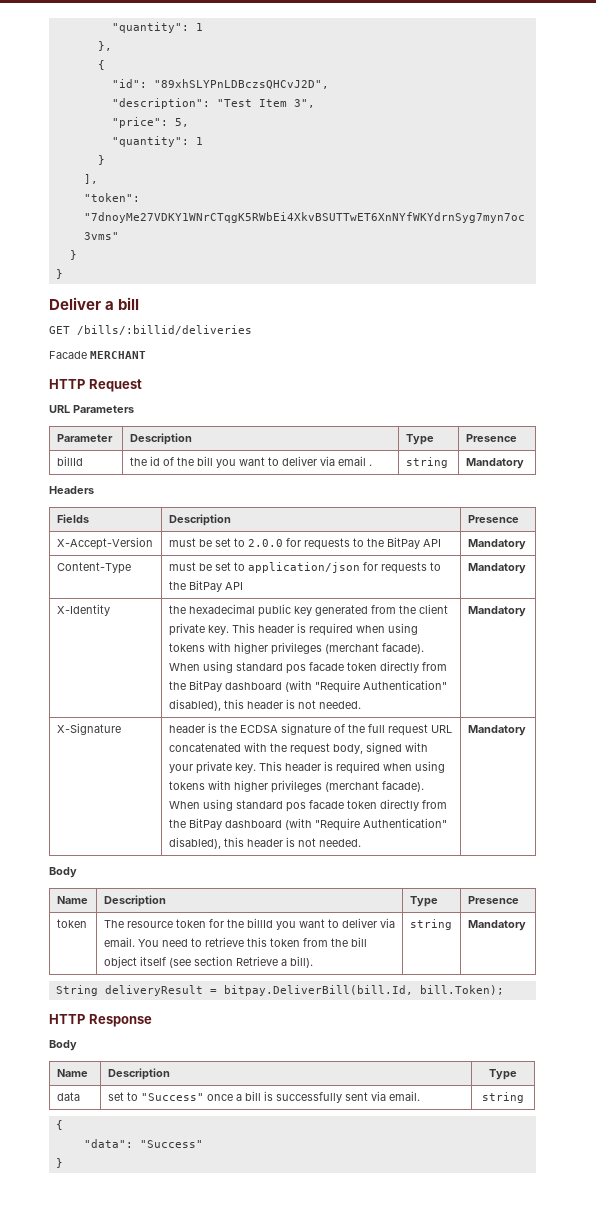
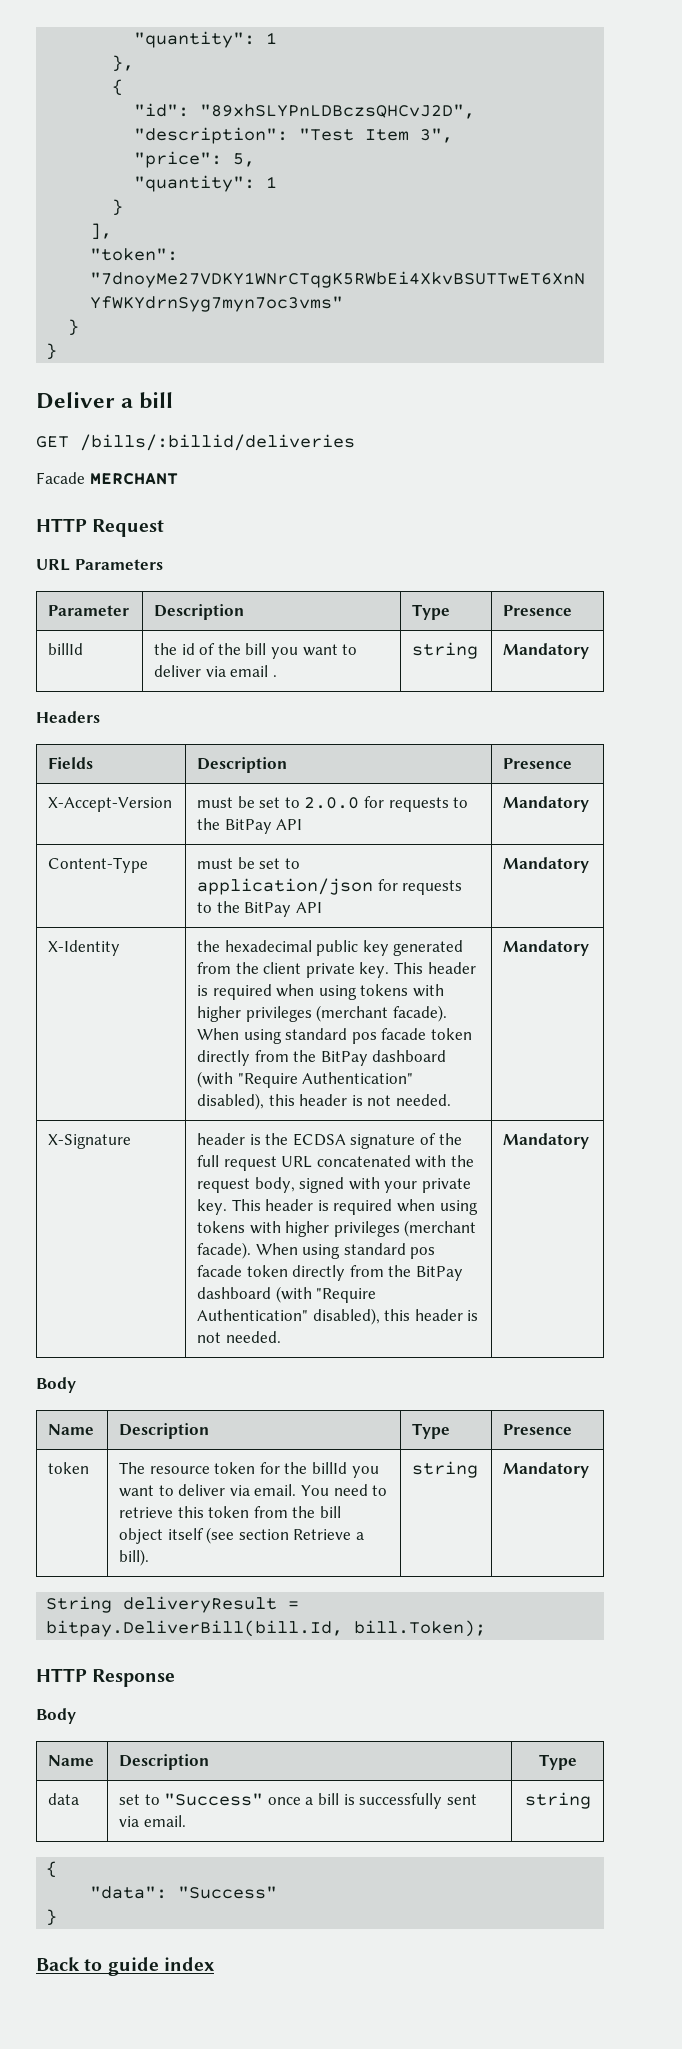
+ Back to guide index

